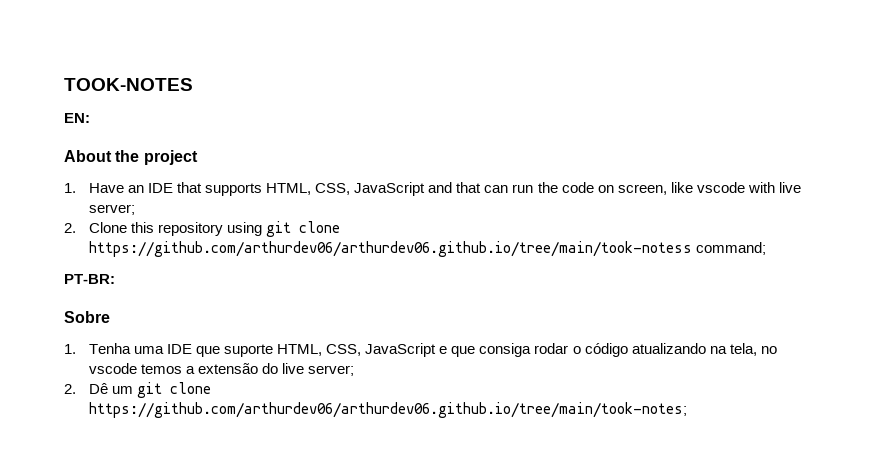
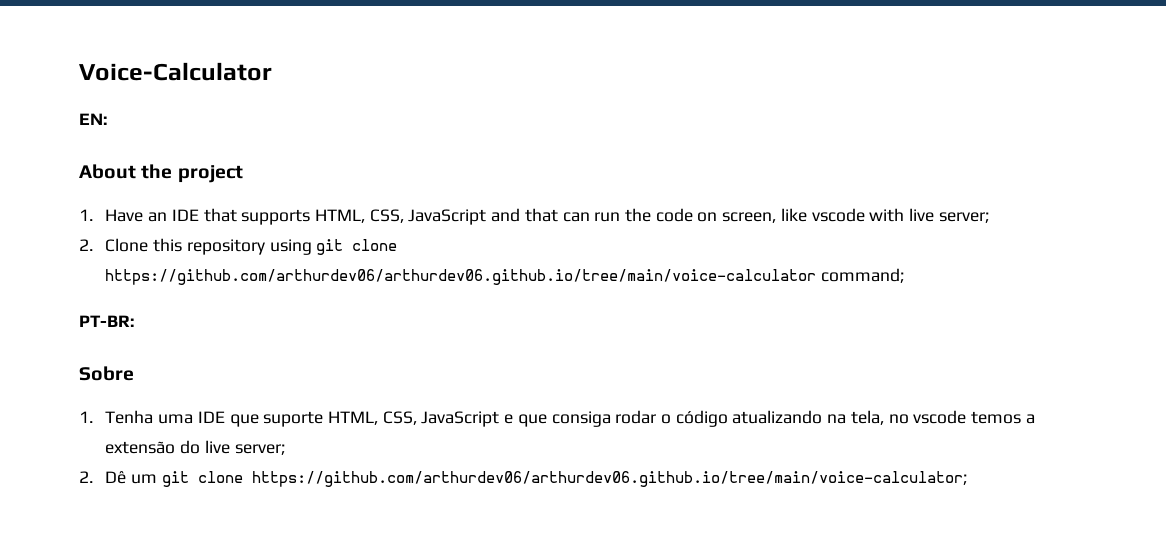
- TOOK-NOTES
+ Voice-Calculator
- 2. Clone this repository using git clone https://github.com/arthurdev06/arthurdev06.github.io/tree/main/took-notess command;
+ 2. Clone this repository using git clone https://github.com/arthurdev06/arthurdev06.github.io/tree/main/voice-calculator command;
- 2. Dê um git clone https://github.com/arthurdev06/arthurdev06.github.io/tree/main/took-notes;
+ 2. Dê um git clone https://github.com/arthurdev06/arthurdev06.github.io/tree/main/voice-calculator;

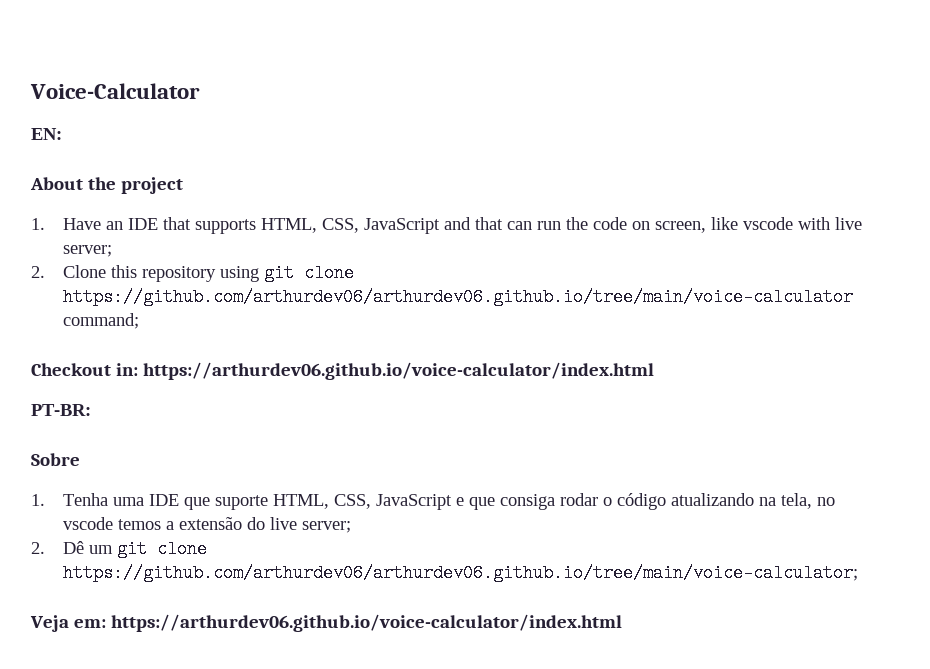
+ Checkout in: https://arthurdev06.github.io/voice-calculator/index.html
+ Veja em: https://arthurdev06.github.io/voice-calculator/index.html

